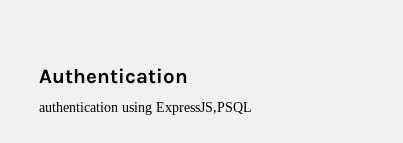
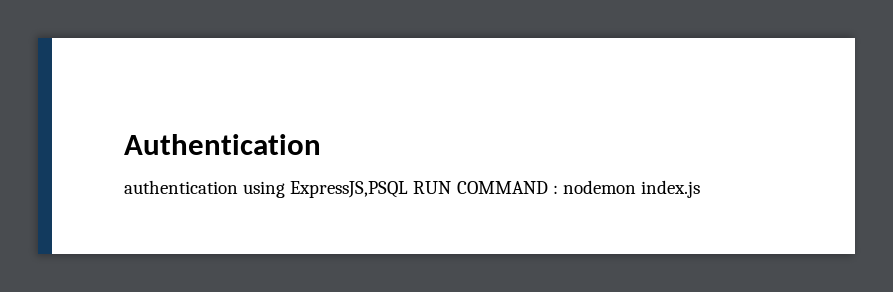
- authentication using ExpressJS,PSQL
+ authentication using ExpressJS,PSQL RUN COMMAND : nodemon index.js

